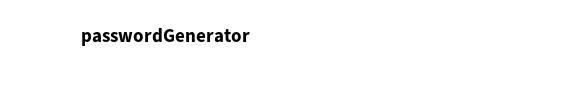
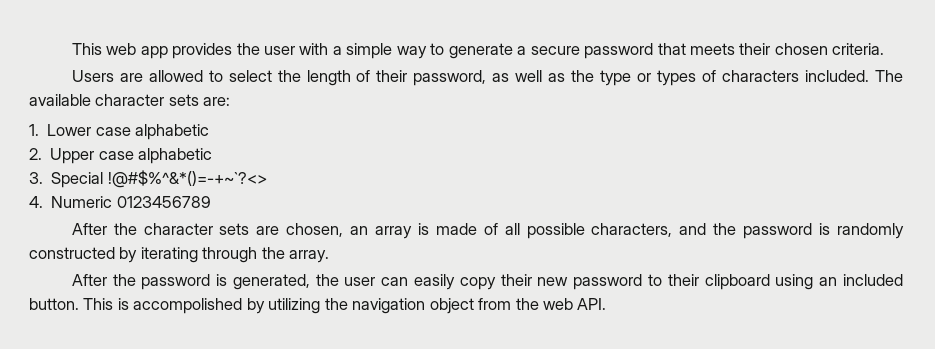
- passwordGenerator
+ This web app provides the user with a simple way to generate a secure password that meets their chosen criteria.
+ Users are allowed to select the length of their password, as well as the type or types of characters included. The available character sets are:
+ 1. Lower case alphabetic
+ 2. Upper case alphabetic
+ 3. Special !@#$%^&*()=-+~`?<>
+ 4. Numeric 0123456789
+ After the character sets are chosen, an array is made of all possible characters, and the password is randomly constructed by iterating through the array.
+ After the password is generated, the user can easily copy their new password to their clipboard using an included button. This is accompolished by utilizing the navigation object from the web API.

